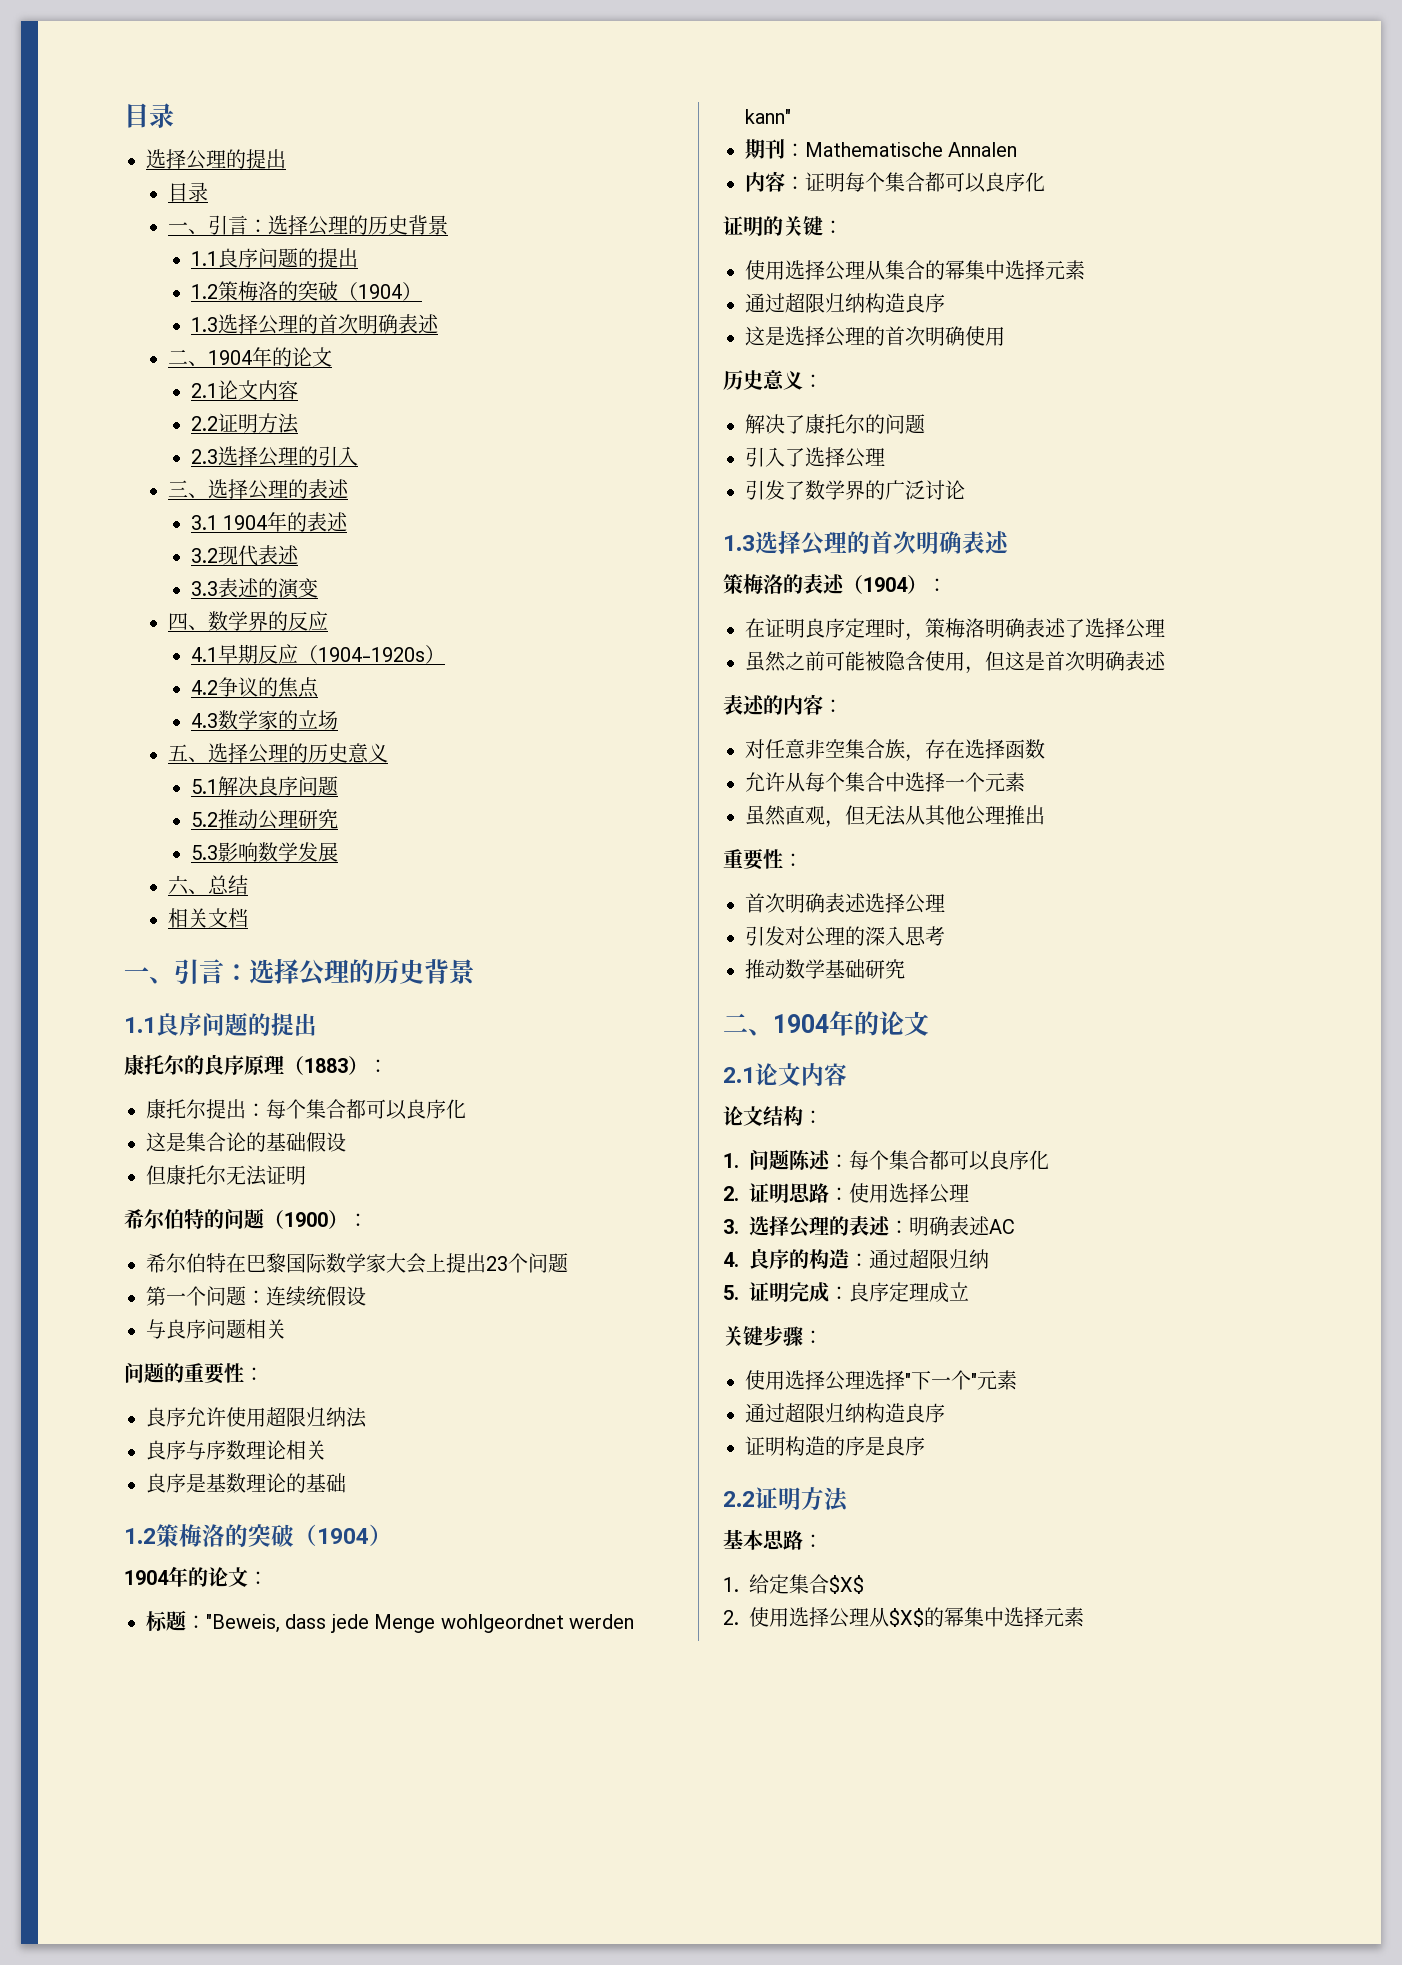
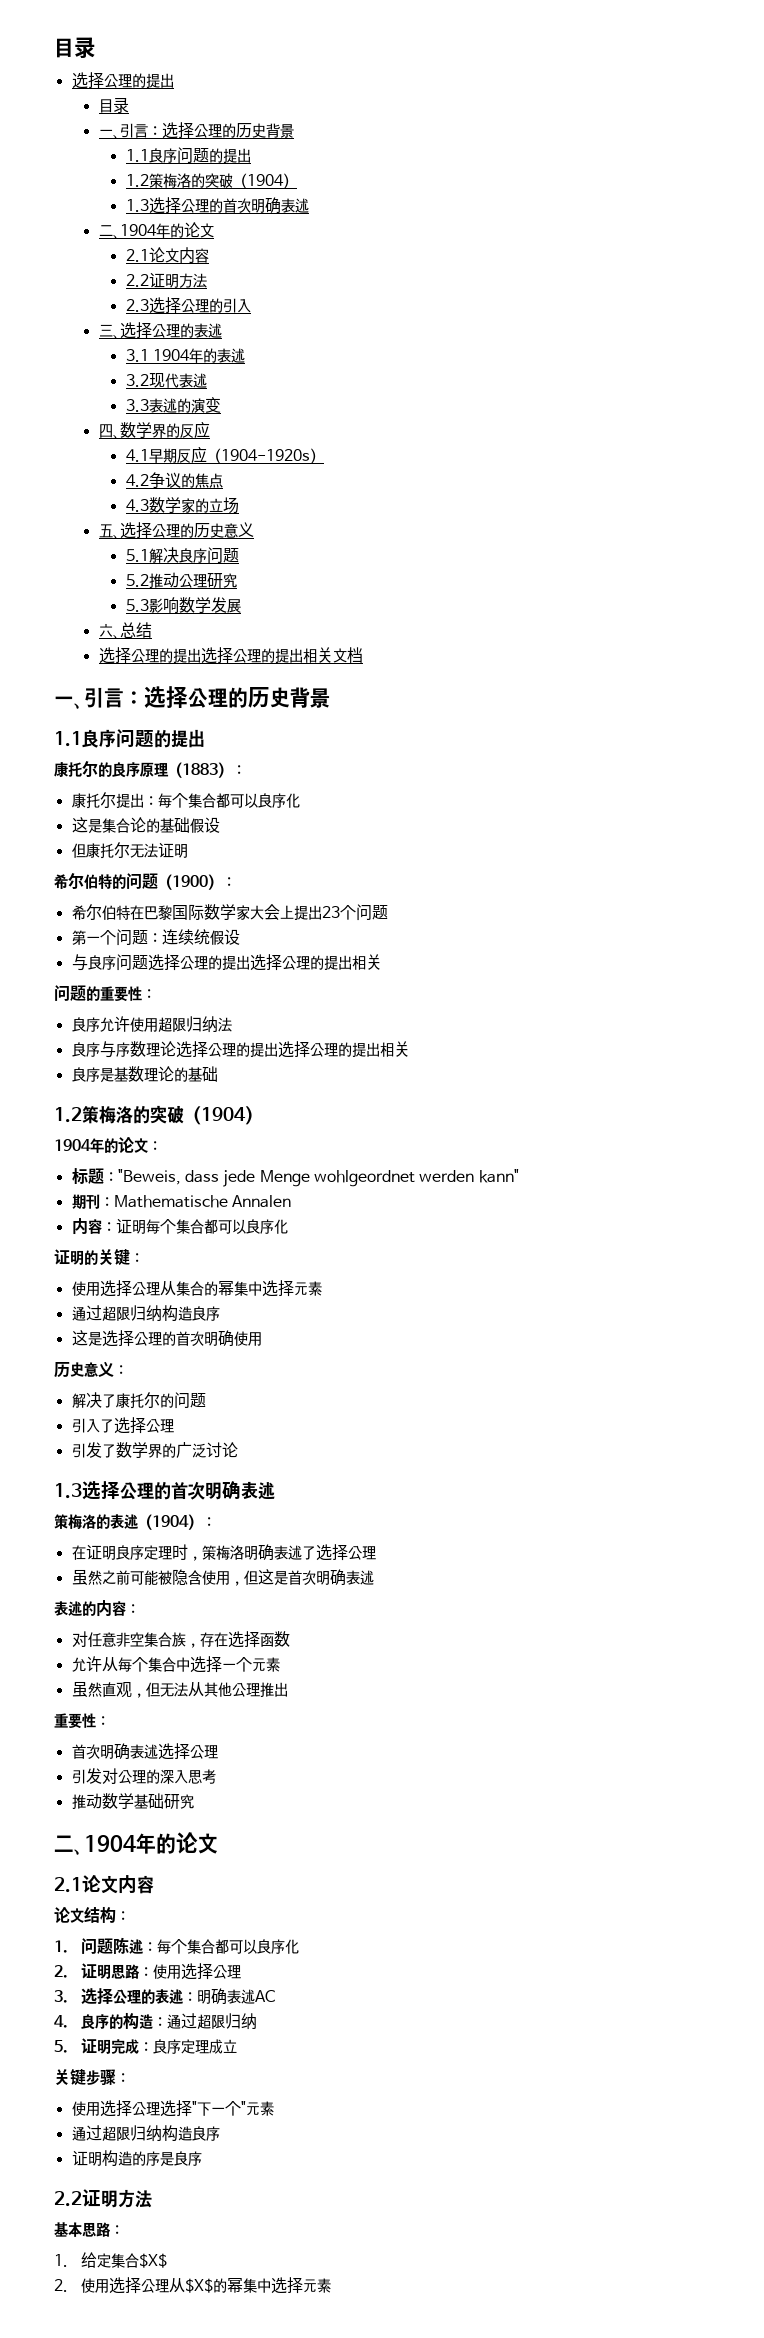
- 相关文档
+ 选择公理的提出选择公理的提出相关文档
- 与良序问题相关
+ 与良序问题选择公理的提出选择公理的提出相关
- 良序与序数理论相关
+ 良序与序数理论选择公理的提出选择公理的提出相关

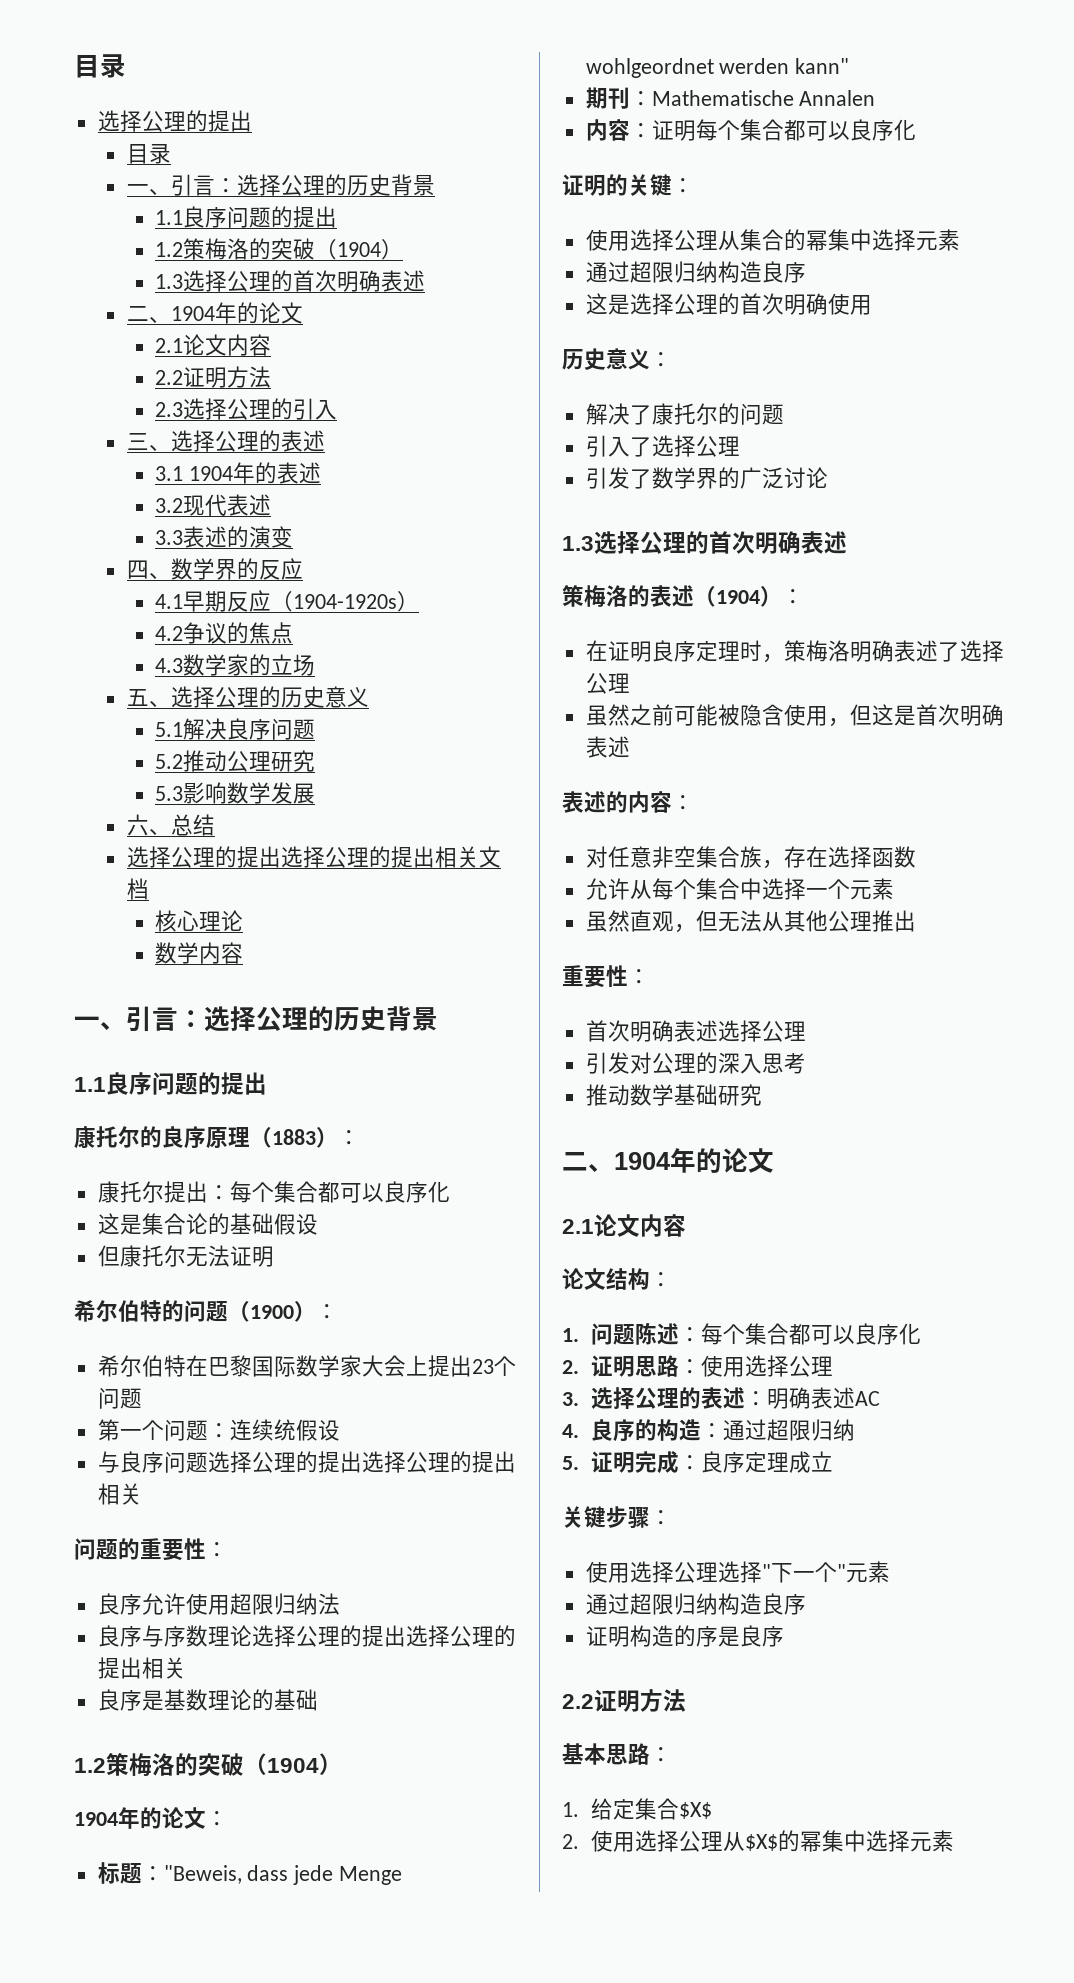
+ 核心理论
+ 数学内容

